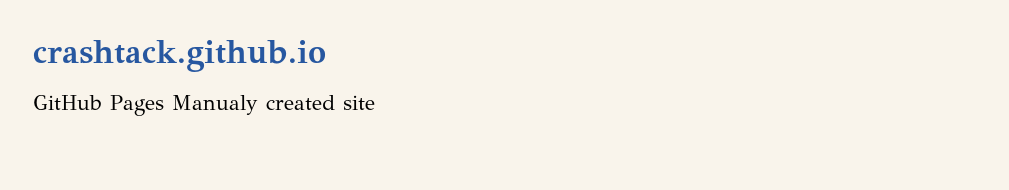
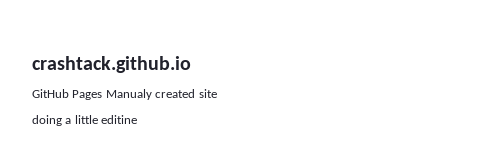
+ doing a little editine

